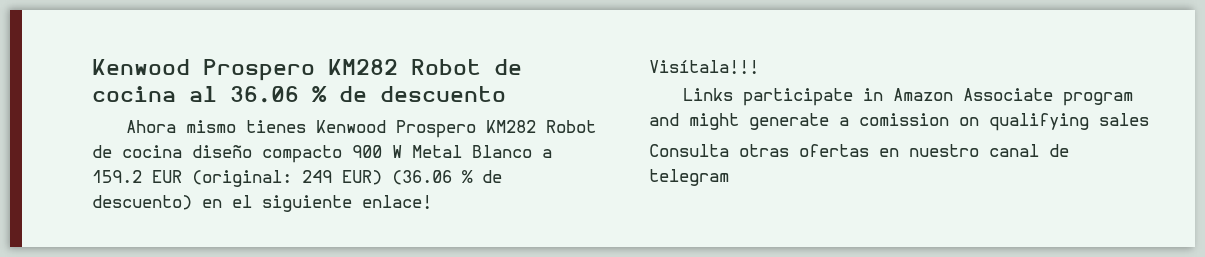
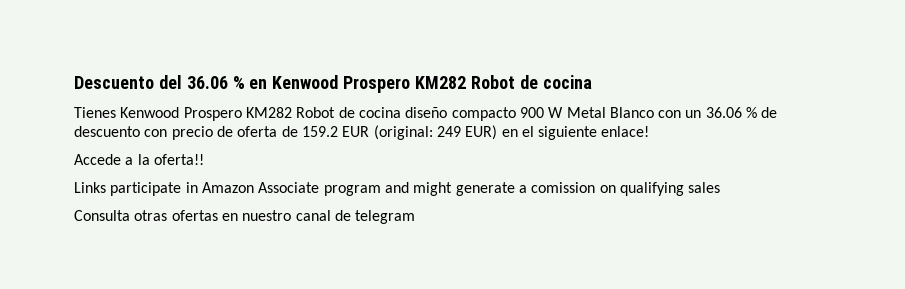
- Kenwood Prospero KM282 Robot de cocina al 36.06 % de descuento
- Ahora mismo tienes Kenwood Prospero KM282 Robot de cocina diseño compacto 900 W Metal Blanco a 159.2 EUR (original: 249 EUR) (36.06 % de descuento) en el siguiente enlace!
+ Descuento del 36.06 % en Kenwood Prospero KM282 Robot de cocina
+ Tienes Kenwood Prospero KM282 Robot de cocina diseño compacto 900 W Metal Blanco con un 36.06 % de descuento con precio de oferta de 159.2 EUR (original: 249 EUR) en el siguiente enlace!
- Visítala!!!
+ Accede a la oferta!!

